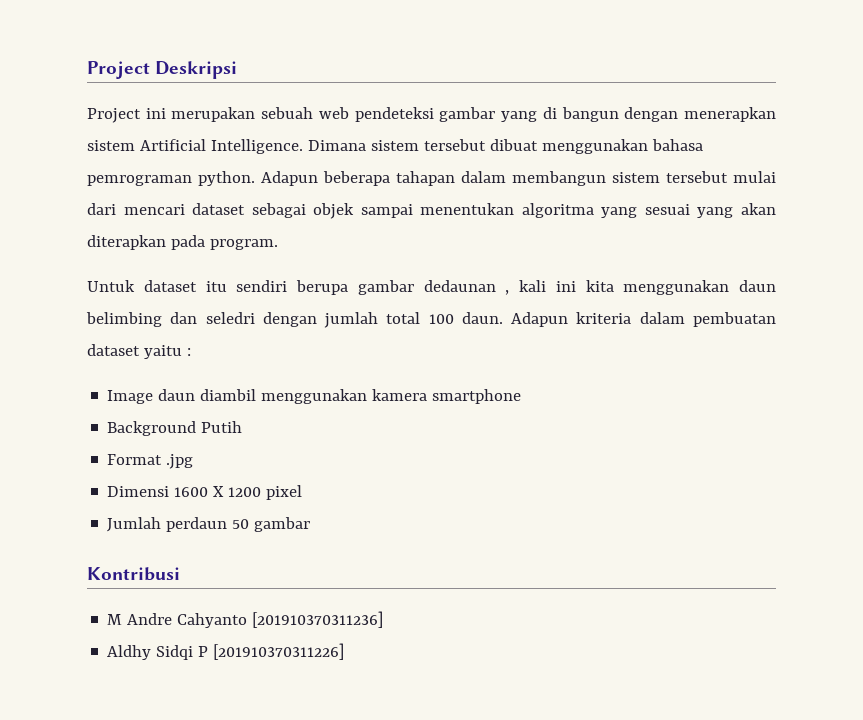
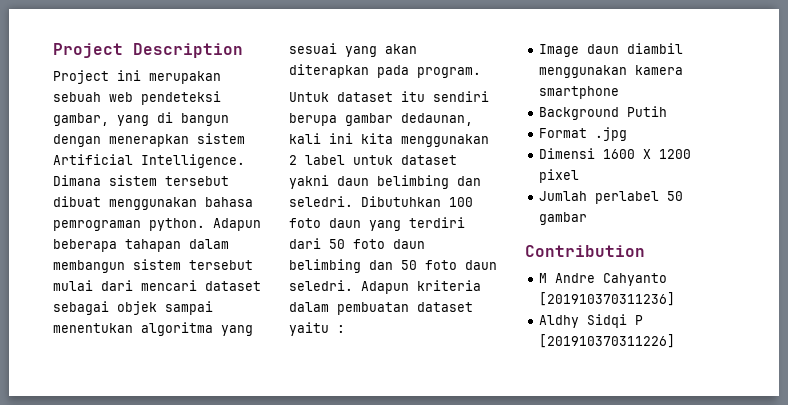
- Project Deskripsi
+ Project Description
- Project ini merupakan sebuah web pendeteksi gambar yang di bangun dengan menerapkan sistem Artificial Intelligence.
+ Project ini merupakan sebuah web pendeteksi gambar, yang di bangun dengan menerapkan sistem Artificial Intelligence.
- Untuk dataset itu sendiri berupa gambar dedaunan , kali ini kita menggunakan daun belimbing dan seledri dengan jumlah total 100 daun.
+ Untuk dataset itu sendiri berupa gambar dedaunan, kali ini kita menggunakan 2 label untuk dataset yakni daun belimbing dan seledri. Dibutuhkan 100 foto daun yang terdiri dari 50 foto daun belimbing dan 50 foto daun seledri.
- Jumlah perdaun 50 gambar
+ Jumlah perlabel 50 gambar
- Kontribusi
+ Contribution

